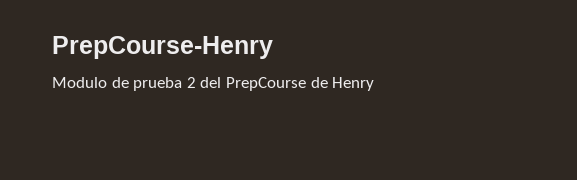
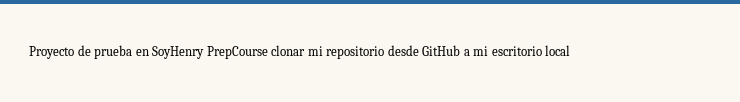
- PrepCourse-Henry
- Modulo de prueba 2 del PrepCourse de Henry
+ Proyecto de prueba en SoyHenry PrepCourse clonar mi repositorio desde GitHub a mi escritorio local

